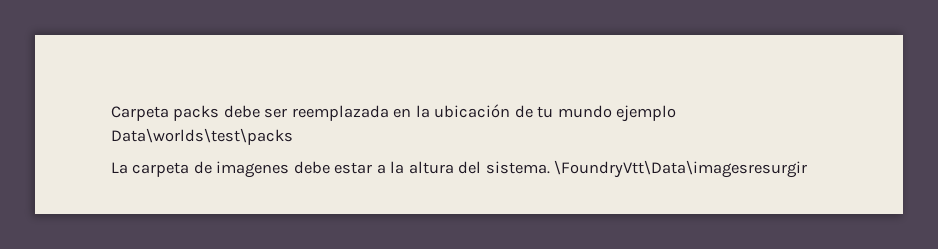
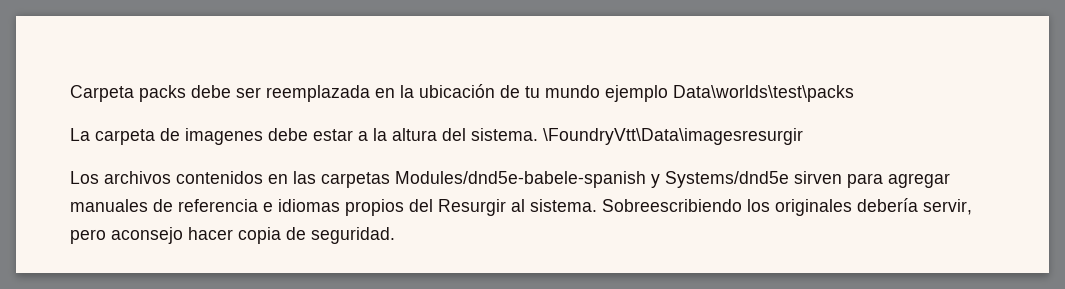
+ Los archivos contenidos en las carpetas Modules/dnd5e-babele-spanish y Systems/dnd5e sirven para agregar manuales de referencia e idiomas propios del Resurgir al sistema. Sobreescribiendo los originales debería servir, pero aconsejo hacer copia de seguridad.

